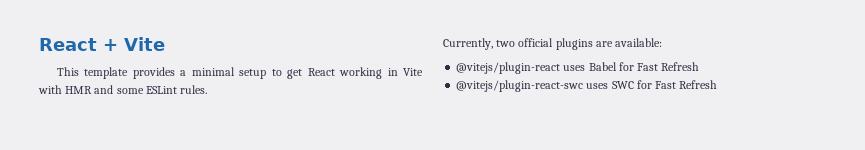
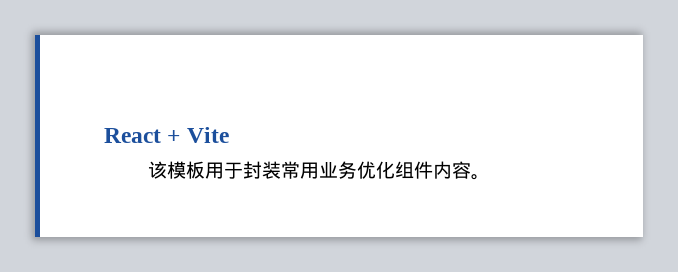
- This template provides a minimal setup to get React working in Vite with HMR and some ESLint rules.
- Currently, two official plugins are available:
- @vitejs/plugin-react uses Babel for Fast Refresh
- @vitejs/plugin-react-swc uses SWC for Fast Refresh
+ 该模板用于封装常用业务优化组件内容。

